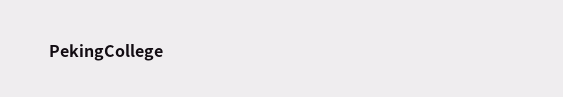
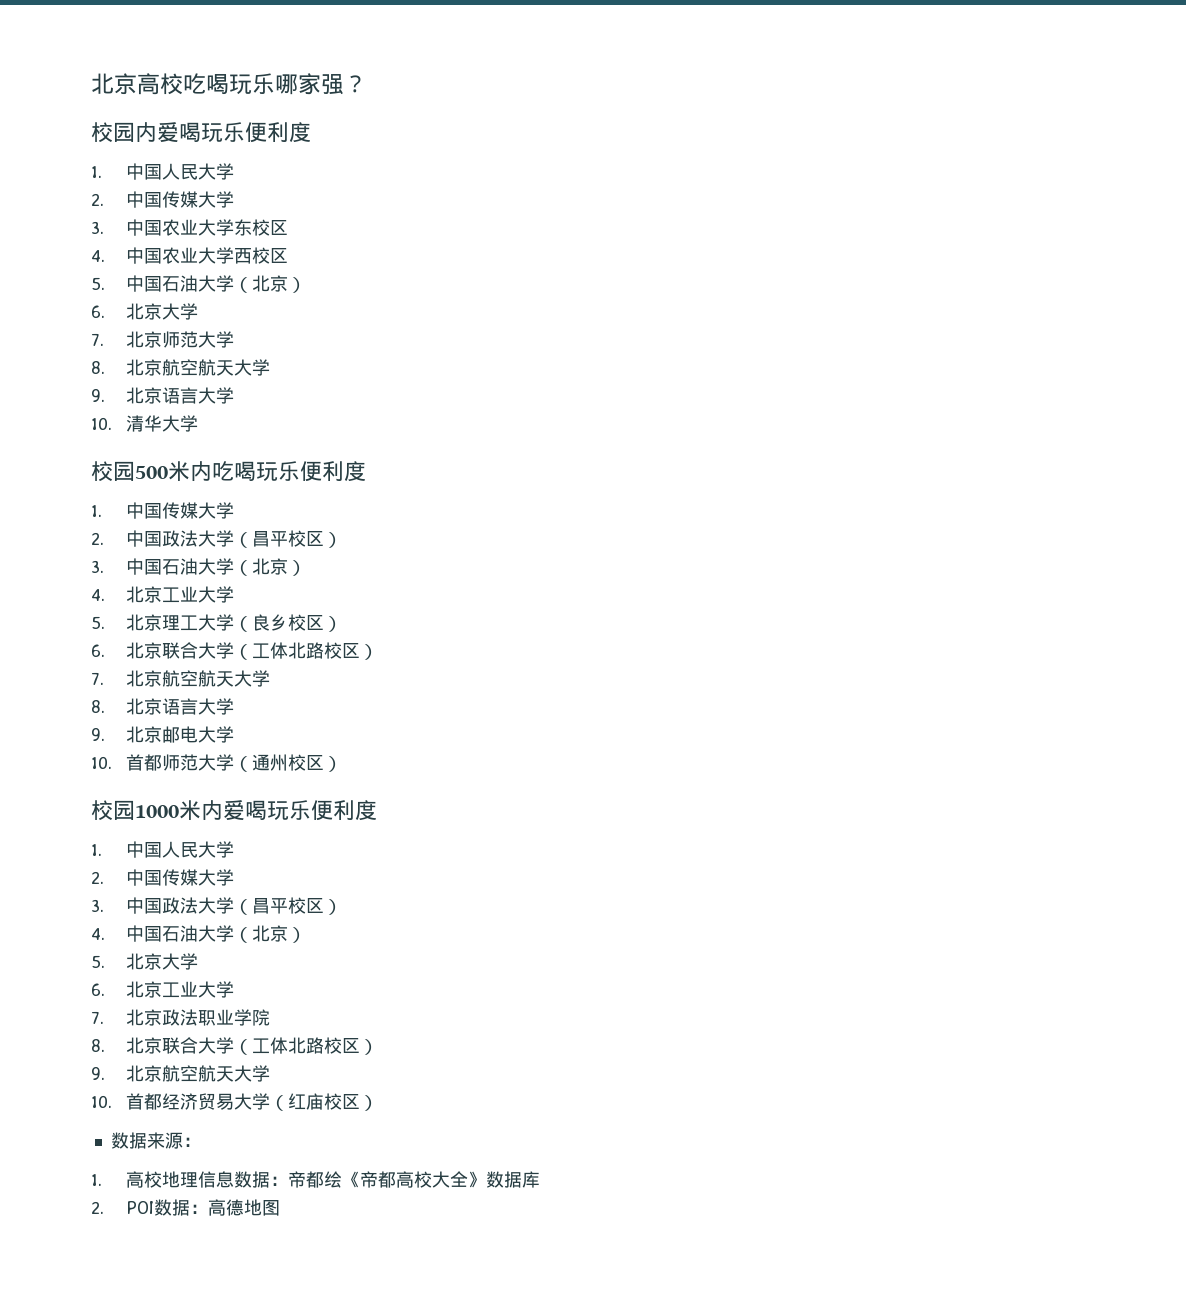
- PekingCollege
+ 北京高校吃喝玩乐哪家强？
+ 校园内爱喝玩乐便利度
+ 1.中国人民大学
+ 2.中国传媒大学
+ 3.中国农业大学东校区
+ 4.中国农业大学西校区
+ 5.中国石油大学（北京）
+ 6.北京大学
+ 7.北京师范大学
+ 8.北京航空航天大学
+ 9.北京语言大学
+ 10.清华大学
+ 校园500米内吃喝玩乐便利度
+ 1.中国传媒大学
+ 2.中国政法大学（昌平校区）
+ 3.中国石油大学（北京）
+ 4.北京工业大学
+ 5.北京理工大学（良乡校区）
+ 6.北京联合大学（工体北路校区）
+ 7.北京航空航天大学
+ 8.北京语言大学
+ 9.北京邮电大学
+ 10.首都师范大学（通州校区）
+ 校园1000米内爱喝玩乐便利度
+ 1.中国人民大学
+ 2.中国传媒大学
+ 3.中国政法大学（昌平校区）
+ 4.中国石油大学（北京）
+ 5.北京大学
+ 6.北京工业大学
+ 7.北京政法职业学院
+ 8.北京联合大学（工体北路校区）
+ 9.北京航空航天大学
+ 10.首都经济贸易大学（红庙校区）
+ 数据来源：
+ 1.高校地理信息数据：帝都绘《帝都高校大全》数据库
+ 2. POI数据：高德地图

